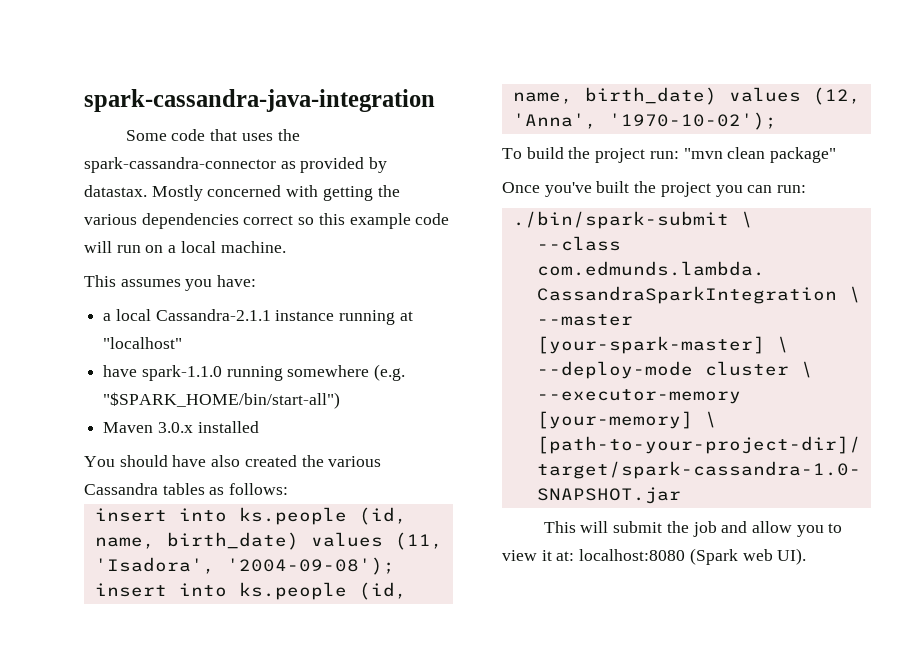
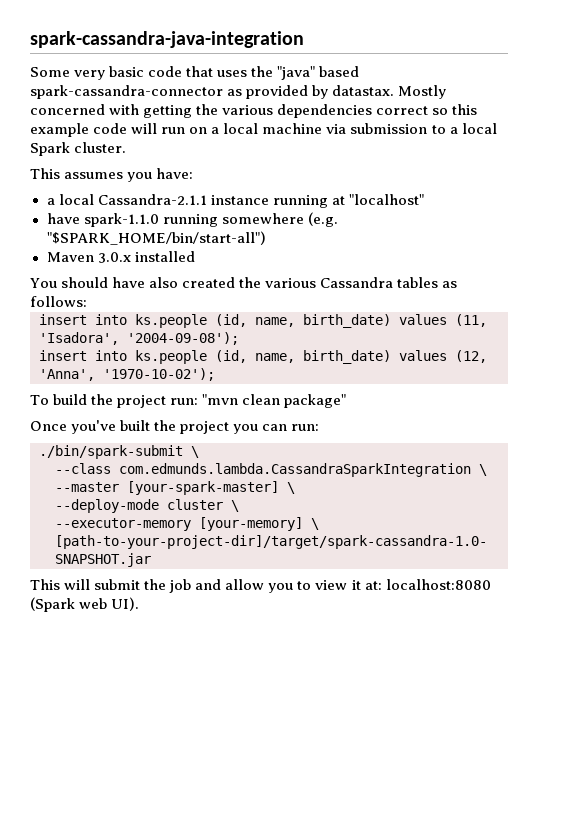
- Some code that uses the spark-cassandra-connector as provided by datastax.
+ Some very basic code that uses the "java" based spark-cassandra-connector as provided by datastax.
- Mostly concerned with getting the various dependencies correct so this example code will run on a local machine.
+ Mostly concerned with getting the various dependencies correct so this example code will run on a local machine via submission to a local Spark cluster.

